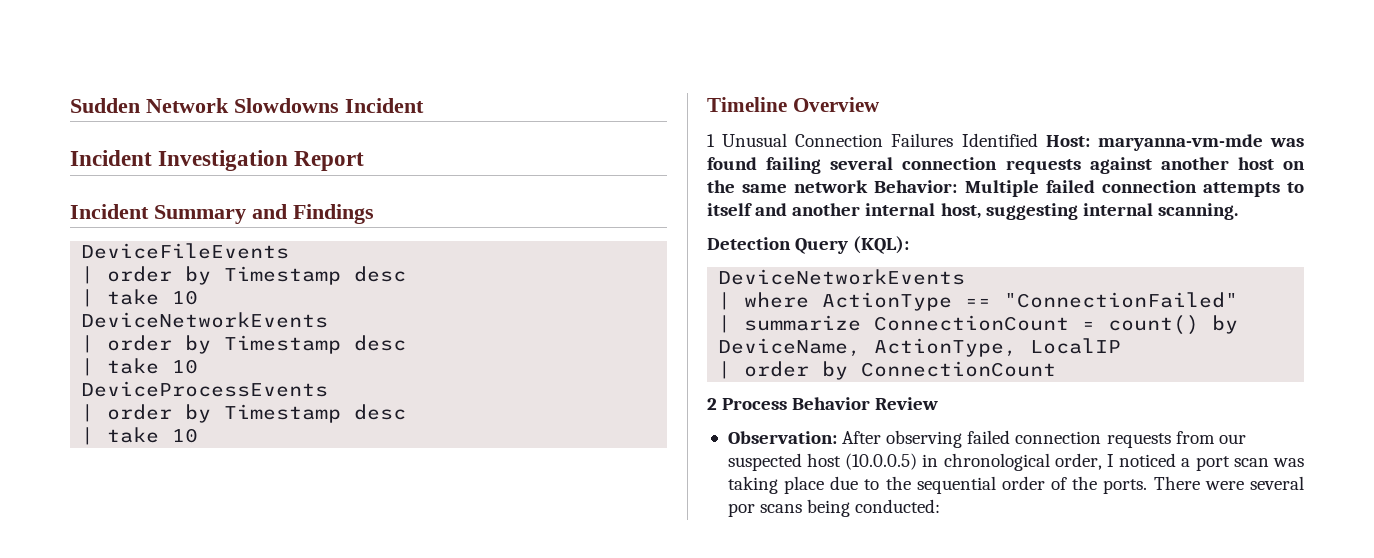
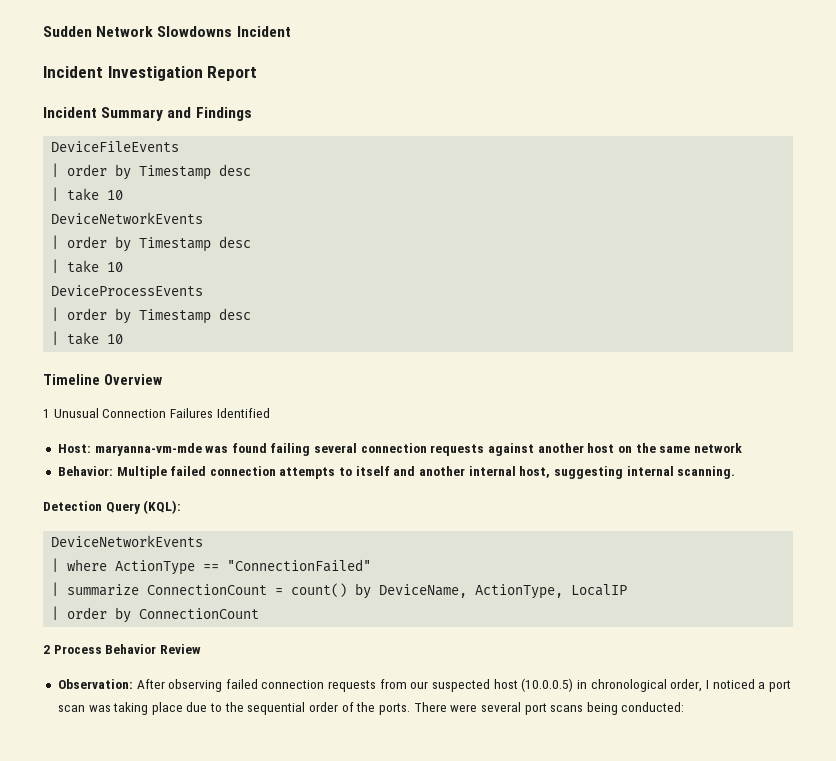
- 1 Unusual Connection Failures Identified Host: maryanna-vm-mde was found failing several connection requests against another host on the same network Behavior: Multiple failed connection attempts to itself and another internal host, suggesting internal scanning.
+ 1 Unusual Connection Failures Identified
+ Host: maryanna-vm-mde was found failing several connection requests against another host on the same network
+ Behavior: Multiple failed connection attempts to itself and another internal host, suggesting internal scanning.
- There were several por scans being conducted:
+ There were several port scans being conducted:

